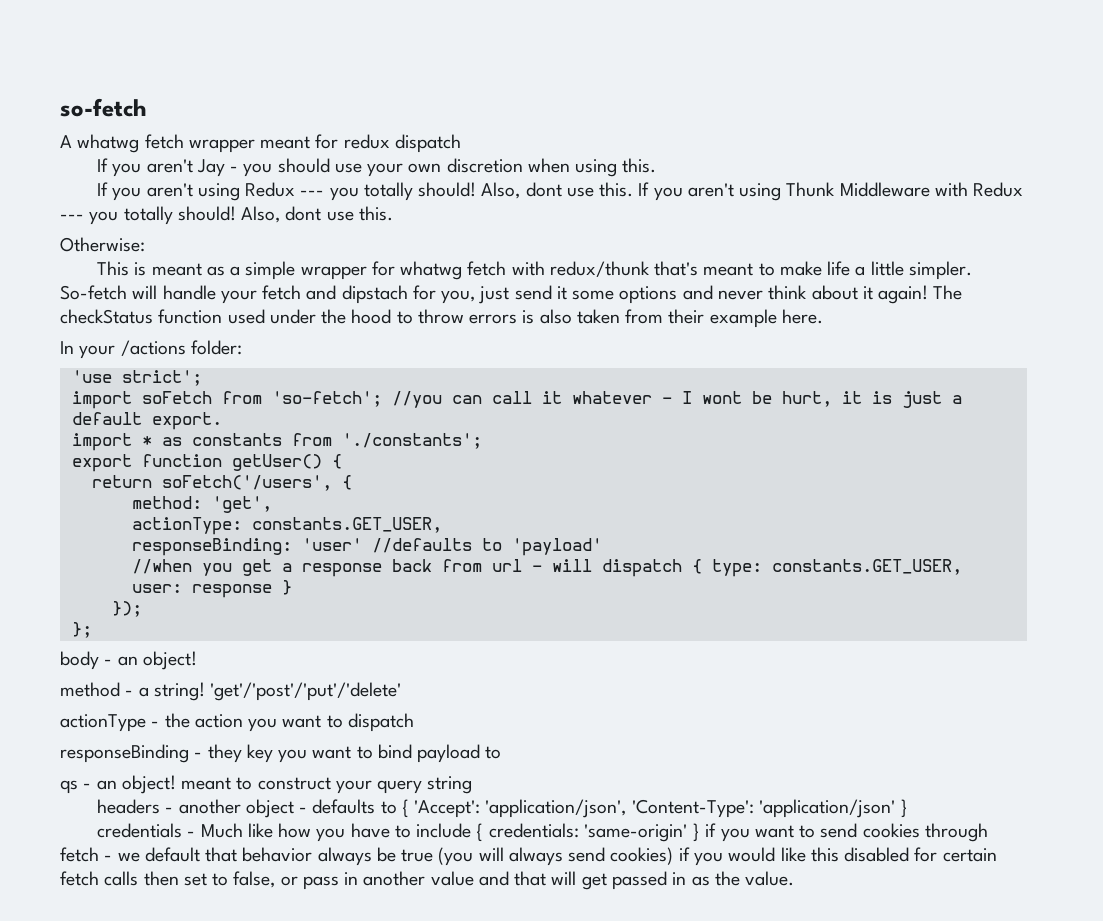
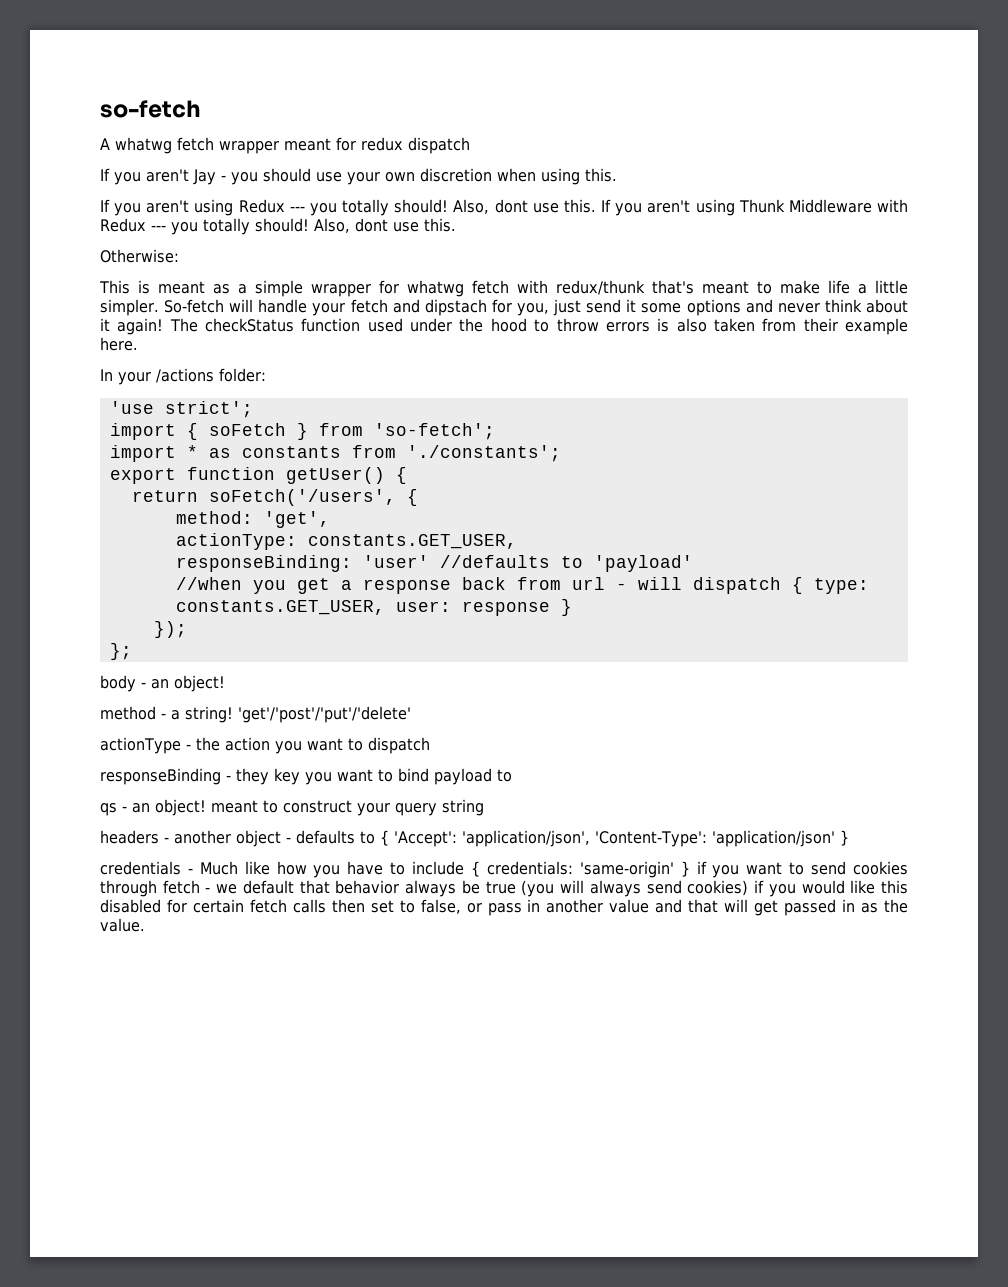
- import soFetch from 'so-fetch'; //you can call it whatever - I wont be hurt, it is just a default export.
+ import { soFetch } from 'so-fetch';

